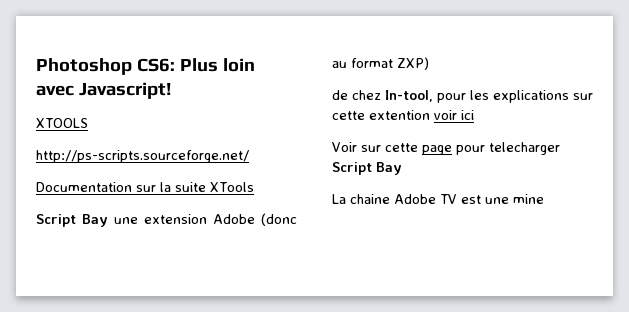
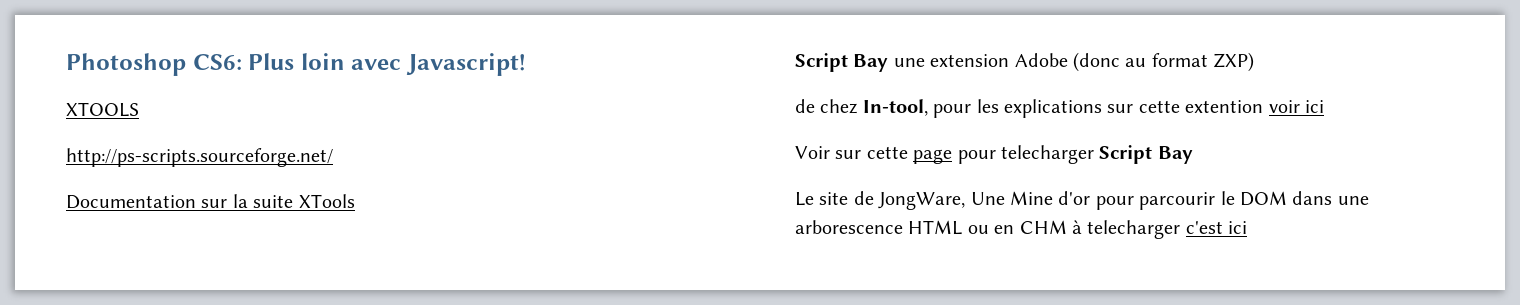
- La chaine Adobe TV est une mine
+ Le site de JongWare, Une Mine d'or pour parcourir le DOM dans une arborescence HTML ou en CHM à telecharger c'est ici

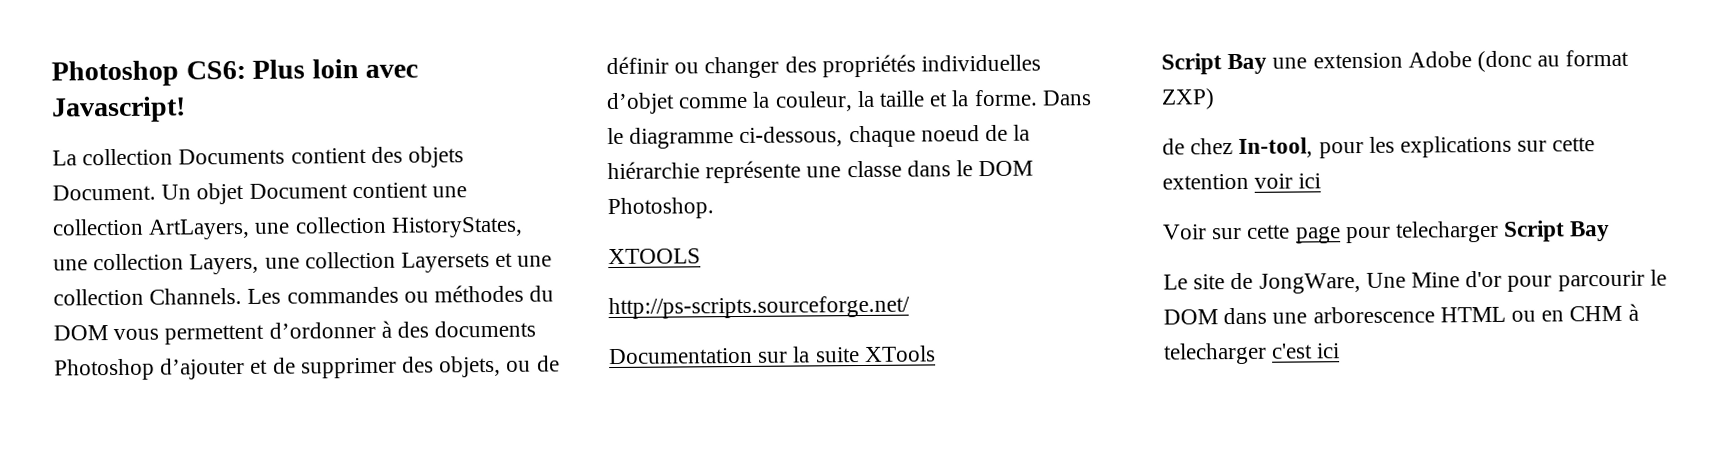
+ La collection Documents contient des objets Document. Un objet Document contient une collection ArtLayers, une collection HistoryStates, une collection Layers, une collection Layersets et une collection Channels. Les commandes ou méthodes du DOM vous permettent d’ordonner à des documents Photoshop d’ajouter et de supprimer des objets, ou de définir ou changer des propriétés individuelles d’objet comme la couleur, la taille et la forme. Dans le diagramme ci-dessous, chaque noeud de la hiérarchie représente une classe dans le DOM Photoshop.

